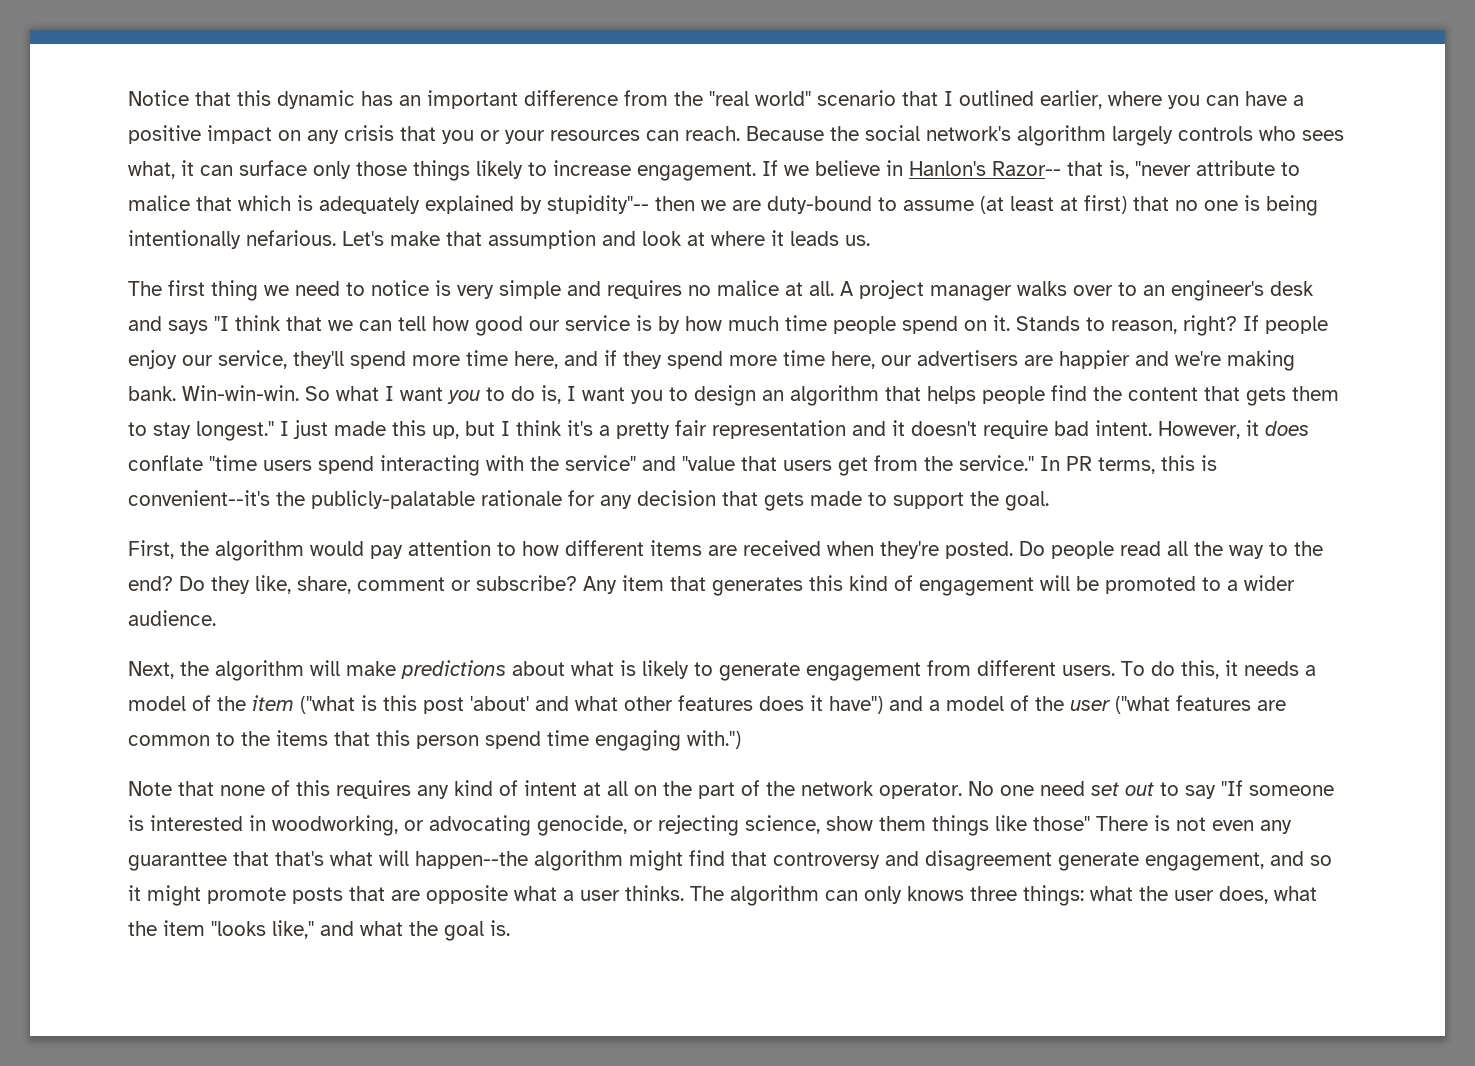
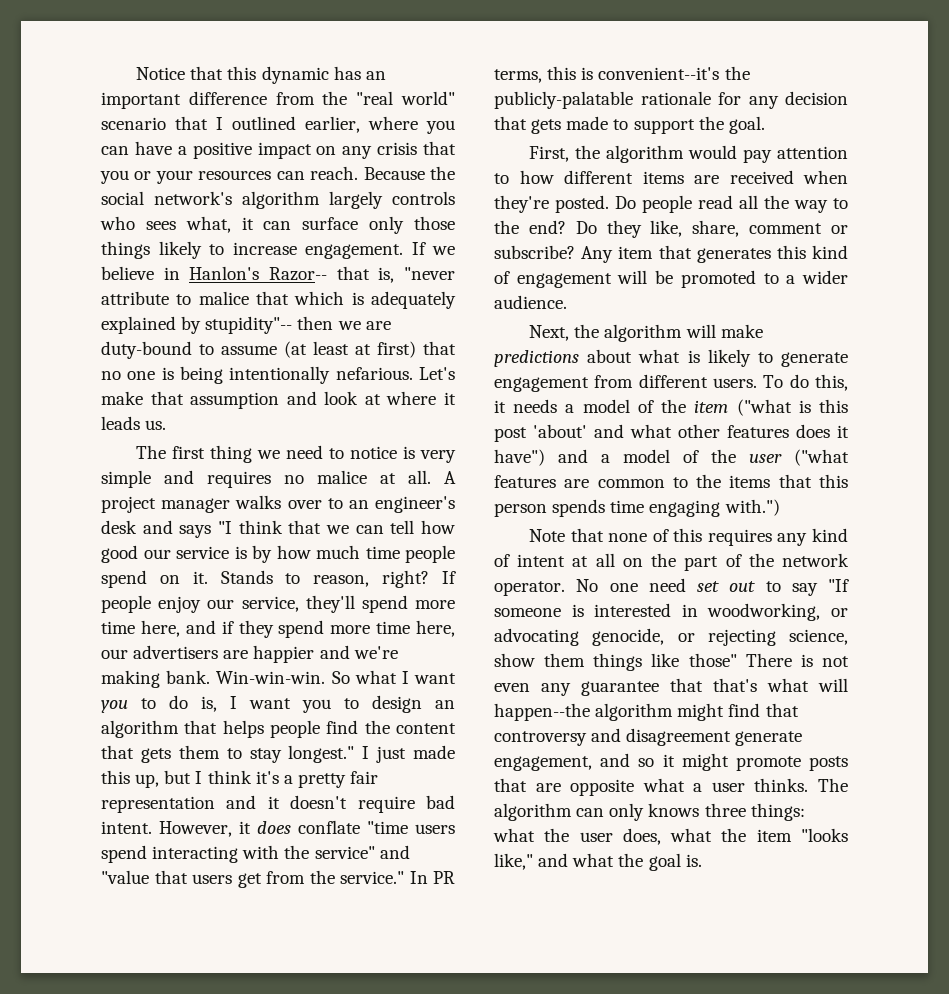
- To do this, it needs a model of the item ("what is this post 'about' and what other features does it have") and a model of the user ("what features are common to the items that this person spend time engaging with.")
+ To do this, it needs a model of the item ("what is this post 'about' and what other features does it have") and a model of the user ("what features are common to the items that this person spends time engaging with.")
- No one need set out to say "If someone is interested in woodworking, or advocating genocide, or rejecting science, show them things like those" There is not even any guaranttee that that's what will happen--the algorithm might find that controversy and disagreement generate engagement, and so it might promote posts that are opposite what a user thinks.
+ No one need set out to say "If someone is interested in woodworking, or advocating genocide, or rejecting science, show them things like those" There is not even any guarantee that that's what will happen--the algorithm might find that controversy and disagreement generate engagement, and so it might promote posts that are opposite what a user thinks.

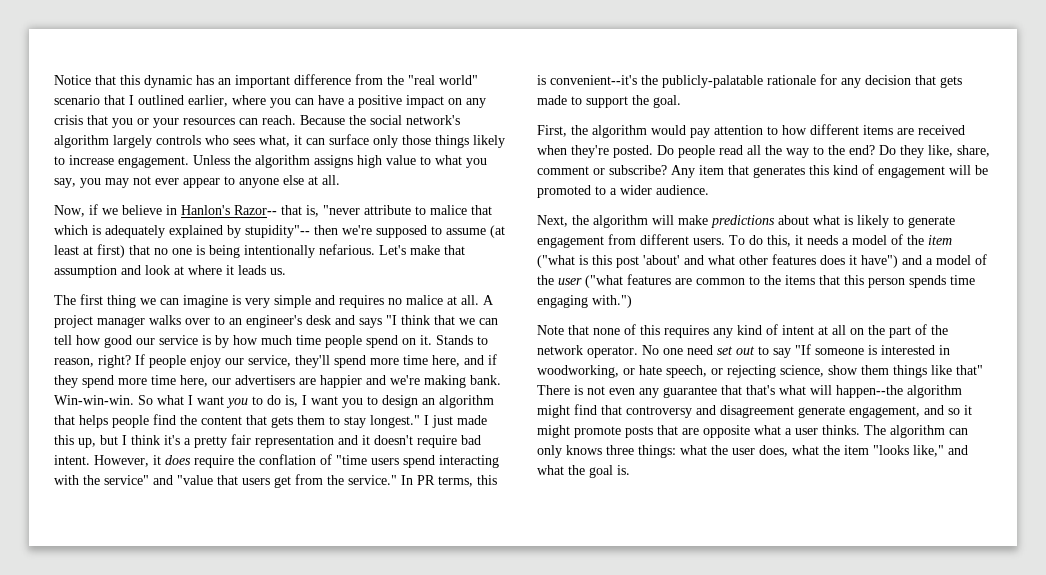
- If we believe in Hanlon's Razor-- that is, "never attribute to malice that which is adequately explained by stupidity"-- then we are duty-bound to assume (at least at first) that no one is being intentionally nefarious.
+ Unless the algorithm assigns high value to what you say, you may not ever appear to anyone else at all.
+ Now, if we believe in Hanlon's Razor-- that is, "never attribute to malice that which is adequately explained by stupidity"-- then we're supposed to assume (at least at first) that no one is being intentionally nefarious.
- The first thing we need to notice is very simple and requires no malice at all.
+ The first thing we can imagine is very simple and requires no malice at all.
- However, it does conflate "time users spend interacting with the service" and "value that users get from the service."
+ However, it does require the conflation of "time users spend interacting with the service" and "value that users get from the service."
- No one need set out to say "If someone is interested in woodworking, or advocating genocide, or rejecting science, show them things like those" There is not even any guarantee that that's what will happen--the algorithm might find that controversy and disagreement generate engagement, and so it might promote posts that are opposite what a user thinks.
+ No one need set out to say "If someone is interested in woodworking, or hate speech, or rejecting science, show them things like that" There is not even any guarantee that that's what will happen--the algorithm might find that controversy and disagreement generate engagement, and so it might promote posts that are opposite what a user thinks.

